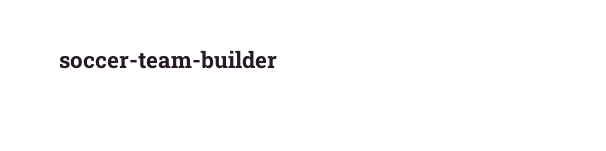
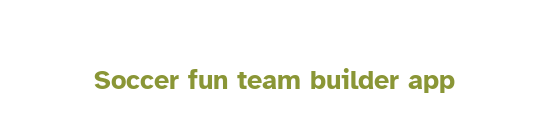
- soccer-team-builder
+ Soccer fun team builder app

